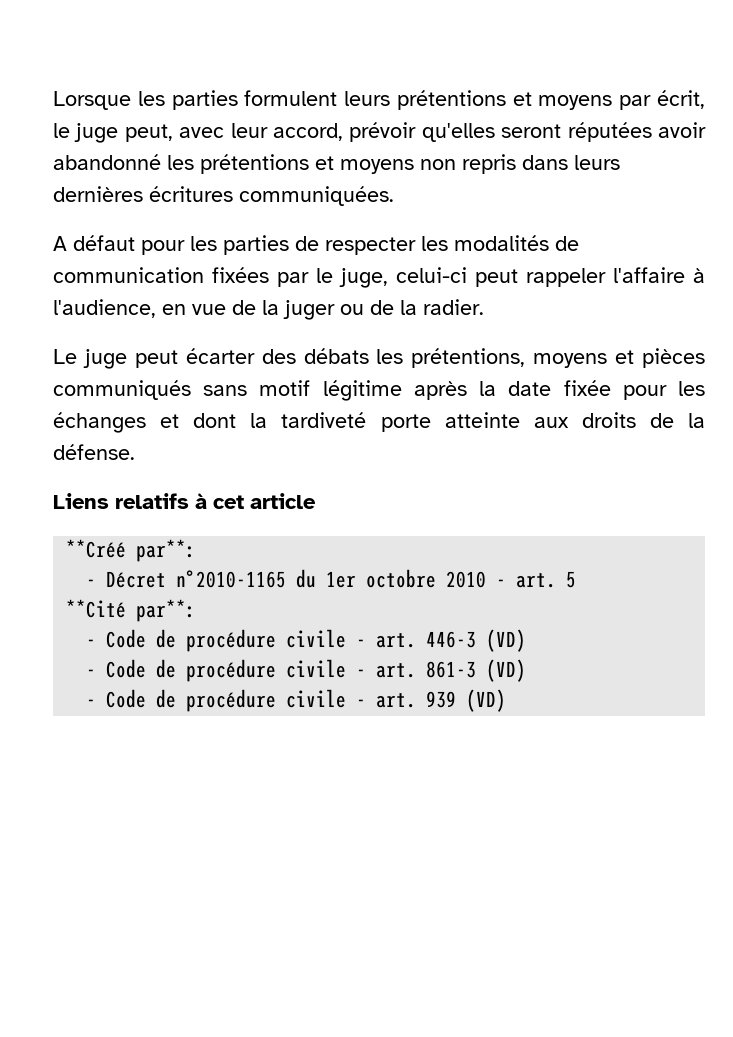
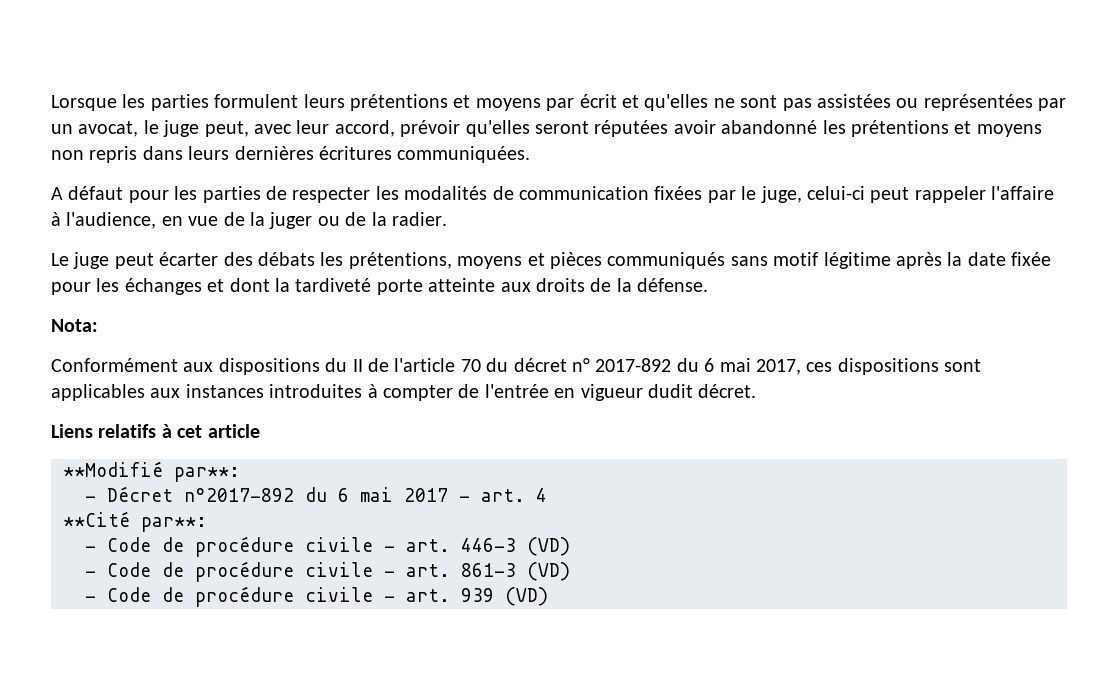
- Lorsque les parties formulent leurs prétentions et moyens par écrit, le juge peut, avec leur accord, prévoir qu'elles seront réputées avoir abandonné les prétentions et moyens non repris dans leurs dernières écritures communiquées.
+ Lorsque les parties formulent leurs prétentions et moyens par écrit et qu'elles ne sont pas assistées ou représentées par un avocat, le juge peut, avec leur accord, prévoir qu'elles seront réputées avoir abandonné les prétentions et moyens non repris dans leurs dernières écritures communiquées.
+ Nota:
+ Conformément aux dispositions du II de l'article 70 du décret n° 2017-892 du 6 mai 2017, ces dispositions sont applicables aux instances introduites à compter de l'entrée en vigueur dudit décret.
- **Créé par**:
+ **Modifié par**:
- - Décret n°2010-1165 du 1er octobre 2010 - art. 5
+ - Décret n°2017-892 du 6 mai 2017 - art. 4

